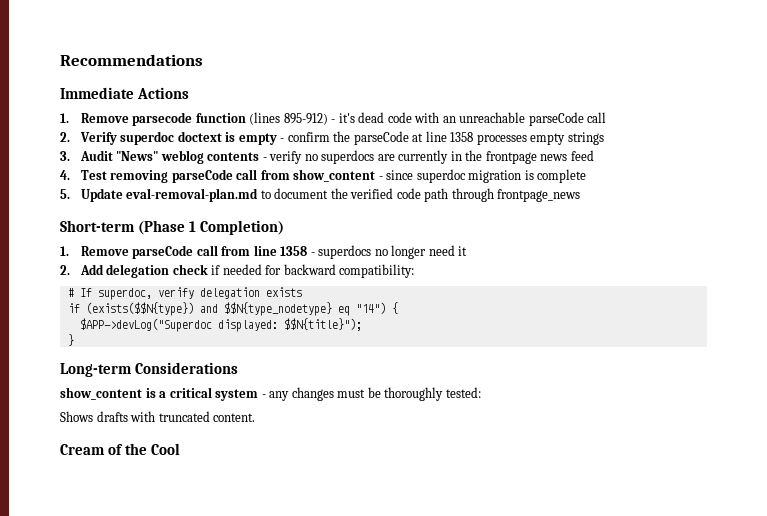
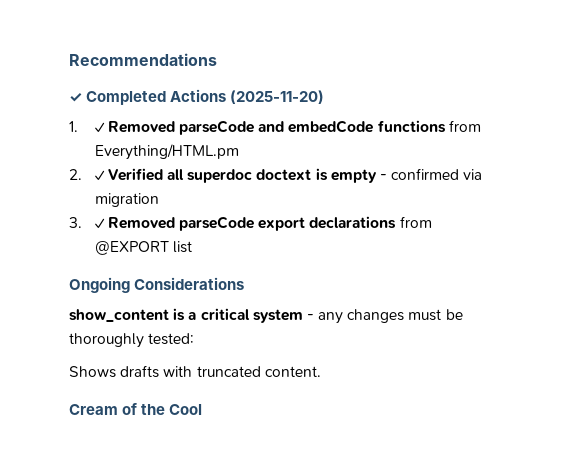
- Immediate Actions
- 1. Remove parsecode function (lines 895-912) - it's dead code with an unreachable parseCode call
- 2. Verify superdoc doctext is empty - confirm the parseCode at line 1358 processes empty strings
- 3. Audit "News" weblog contents - verify no superdocs are currently in the frontpage news feed
- 4. Test removing parseCode call from show_content - since superdoc migration is complete
- 5. Update eval-removal-plan.md to document the verified code path through frontpage_news
- Short-term (Phase 1 Completion)
- 1. Remove parseCode call from line 1358 - superdocs no longer need it
- 2. Add delegation check if needed for backward compatibility:
- # If superdoc, verify delegation exists
- if (exists($$N{type}) and $$N{type_nodetype} eq "14") {
- $APP->devLog("Superdoc displayed: $$N{title}");
- }
- Long-term Considerations
+ ✓ Completed Actions (2025-11-20)
+ 1. ✓ Removed parseCode and embedCode functions from Everything/HTML.pm
+ 2. ✓ Verified all superdoc doctext is empty - confirmed via migration
+ 3. ✓ Removed parseCode export declarations from @EXPORT list
+ Ongoing Considerations

